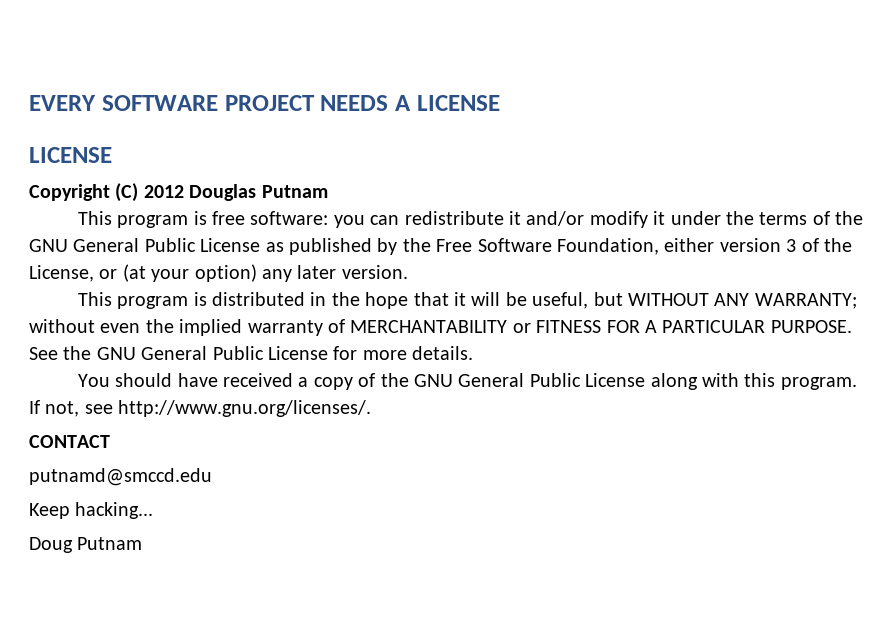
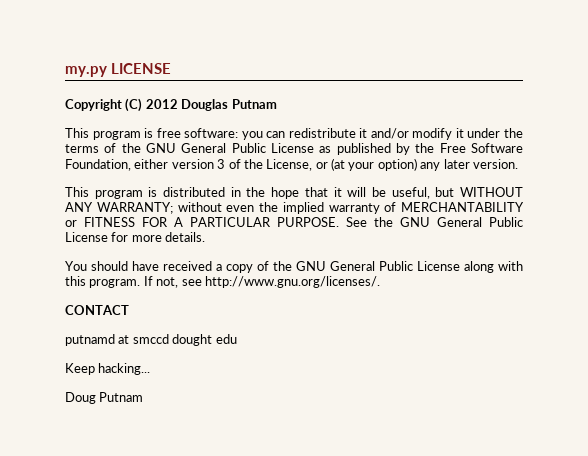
- EVERY SOFTWARE PROJECT NEEDS A LICENSE
- LICENSE
+ my.py LICENSE
- putnamd@smccd.edu
+ putnamd at smccd dought edu

